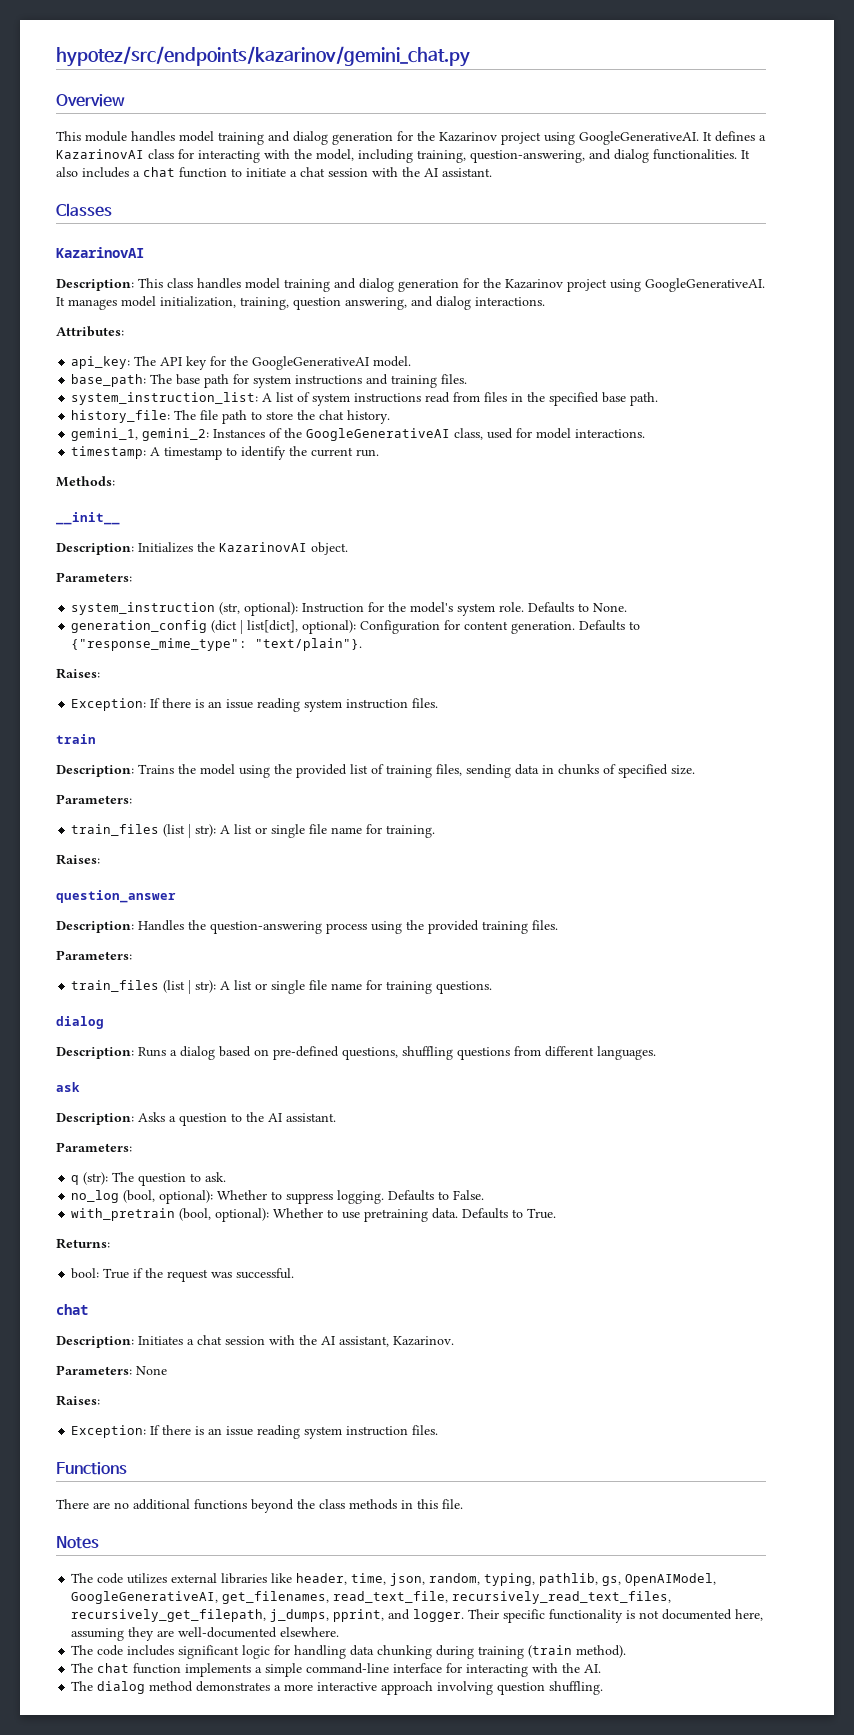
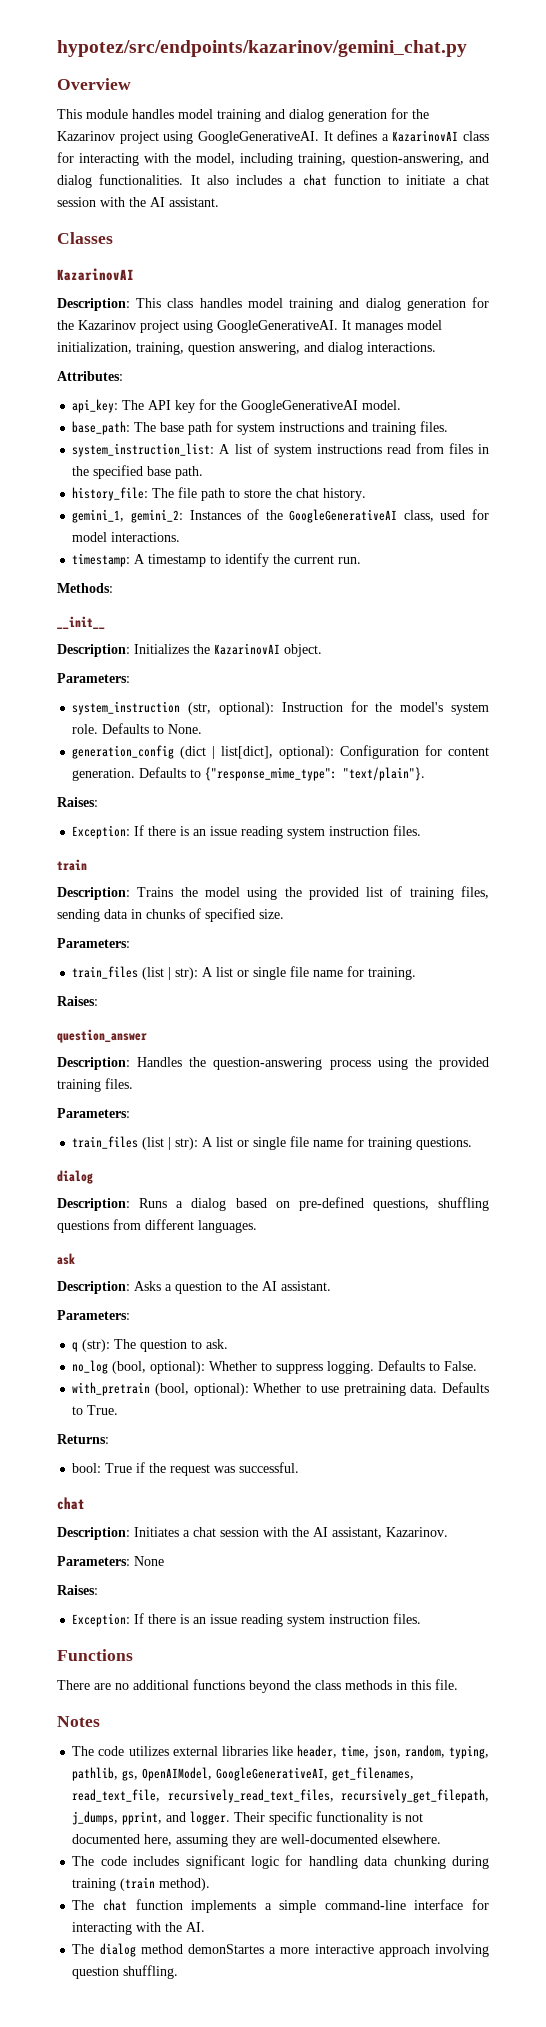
- The dialog method demonstrates a more interactive approach involving question shuffling.
+ The dialog method demonStartes a more interactive approach involving question shuffling.

